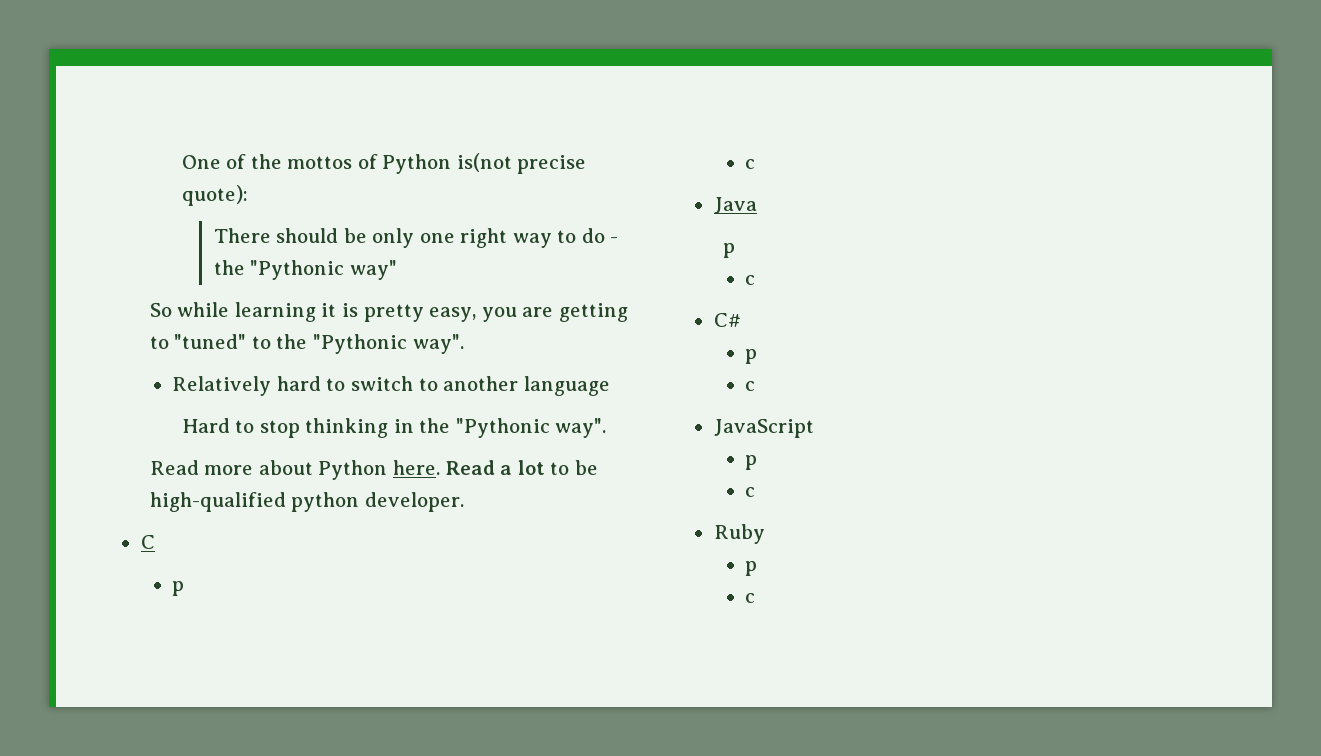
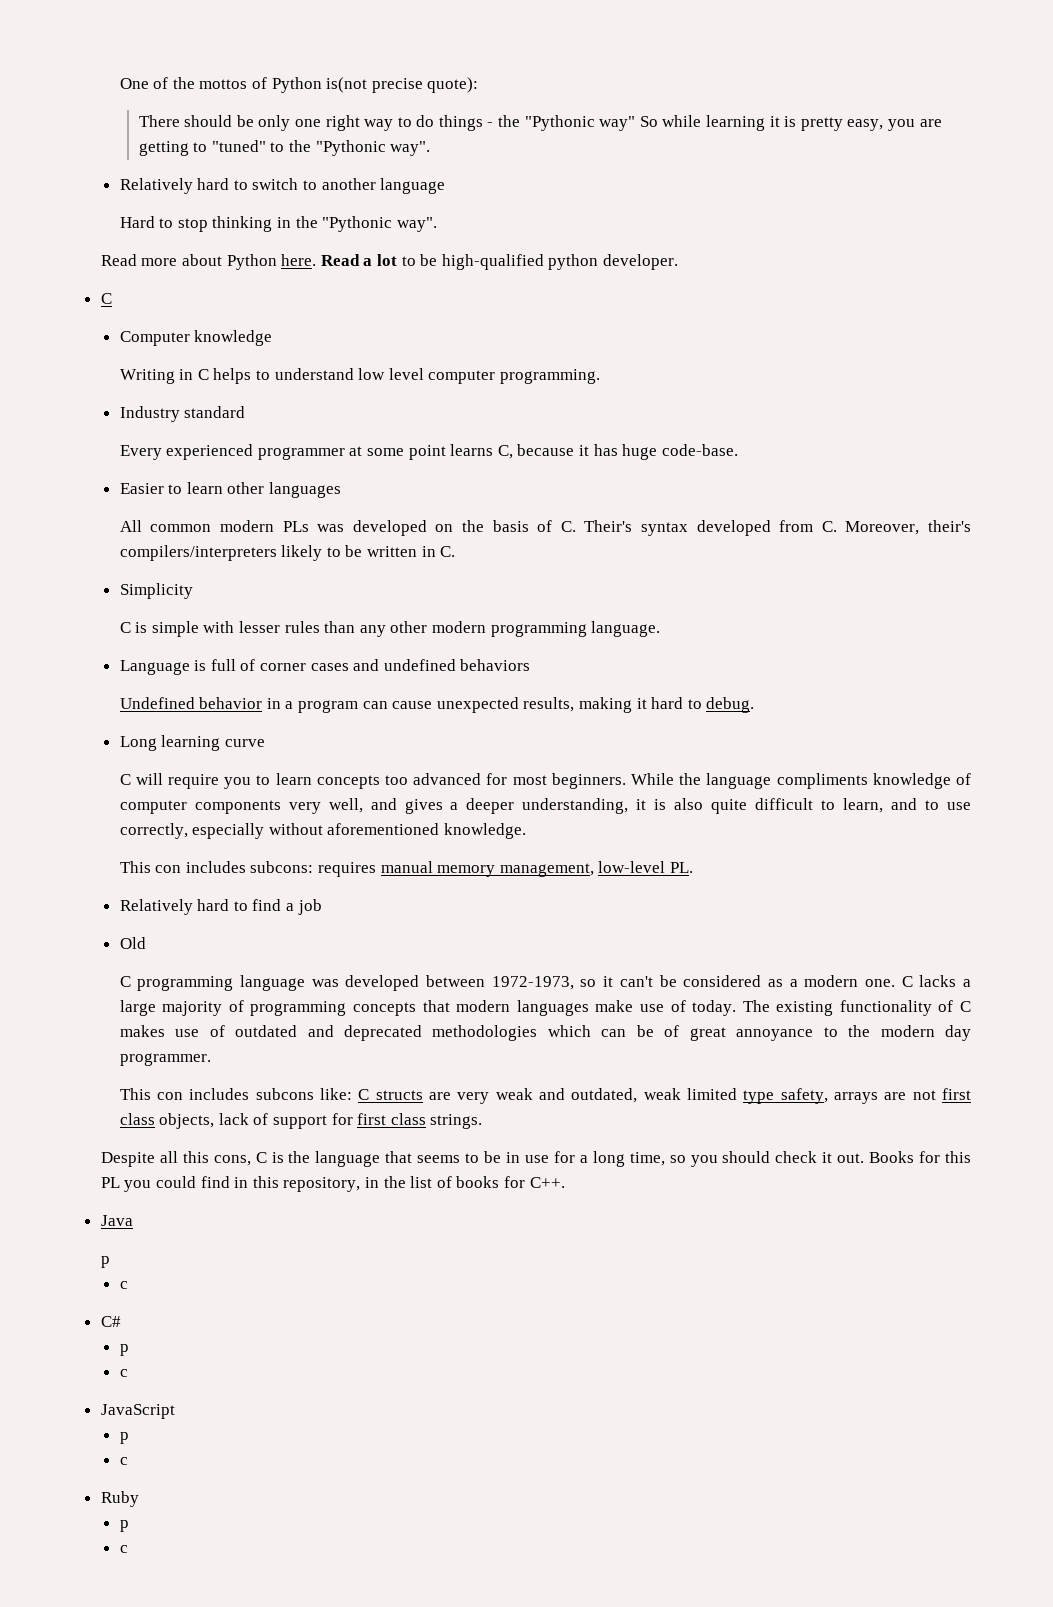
- There should be only one right way to do - the "Pythonic way"
- So while learning it is pretty easy, you are getting to "tuned" to the "Pythonic way".
+ There should be only one right way to do things - the "Pythonic way" So while learning it is pretty easy, you are getting to "tuned" to the "Pythonic way".
  Read a lot to be high-qualified python developer.
  C
- p
- c
+ Computer knowledge
+ Writing in C helps to understand low level computer programming.
+ Industry standard
+ Every experienced programmer at some point learns C, because it has huge code-base.
+ Easier to learn other languages
+ All common modern PLs was developed on the basis of C. Their's syntax developed from C. Moreover, their's compilers/interpreters likely to be written in C.
+ Simplicity
+ C is simple with lesser rules than any other modern programming language.
+ Language is full of corner cases and undefined behaviors
+ Undefined behavior in a program can cause unexpected results, making it hard to debug.
+ Long learning curve
+ C will require you to learn concepts too advanced for most beginners. While the language compliments knowledge of computer components very well, and gives a deeper understanding, it is also quite difficult to learn, and to use correctly, especially without aforementioned knowledge.
+ This con includes subcons: requires manual memory management, low-level PL.
+ Relatively hard to find a job
+ Old
+ C programming language was developed between 1972-1973, so it can't be considered as a modern one. C lacks a large majority of programming concepts that modern languages make use of today. The existing functionality of C makes use of outdated and deprecated methodologies which can be of great annoyance to the modern day programmer.
+ This con includes subcons like: C structs are very weak and outdated, weak limited type safety, arrays are not first class objects, lack of support for first class strings.
+ Despite all this cons, C is the language that seems to be in use for a long time, so you should check it out. Books for this PL you could find in this repository, in the list of books for C++.

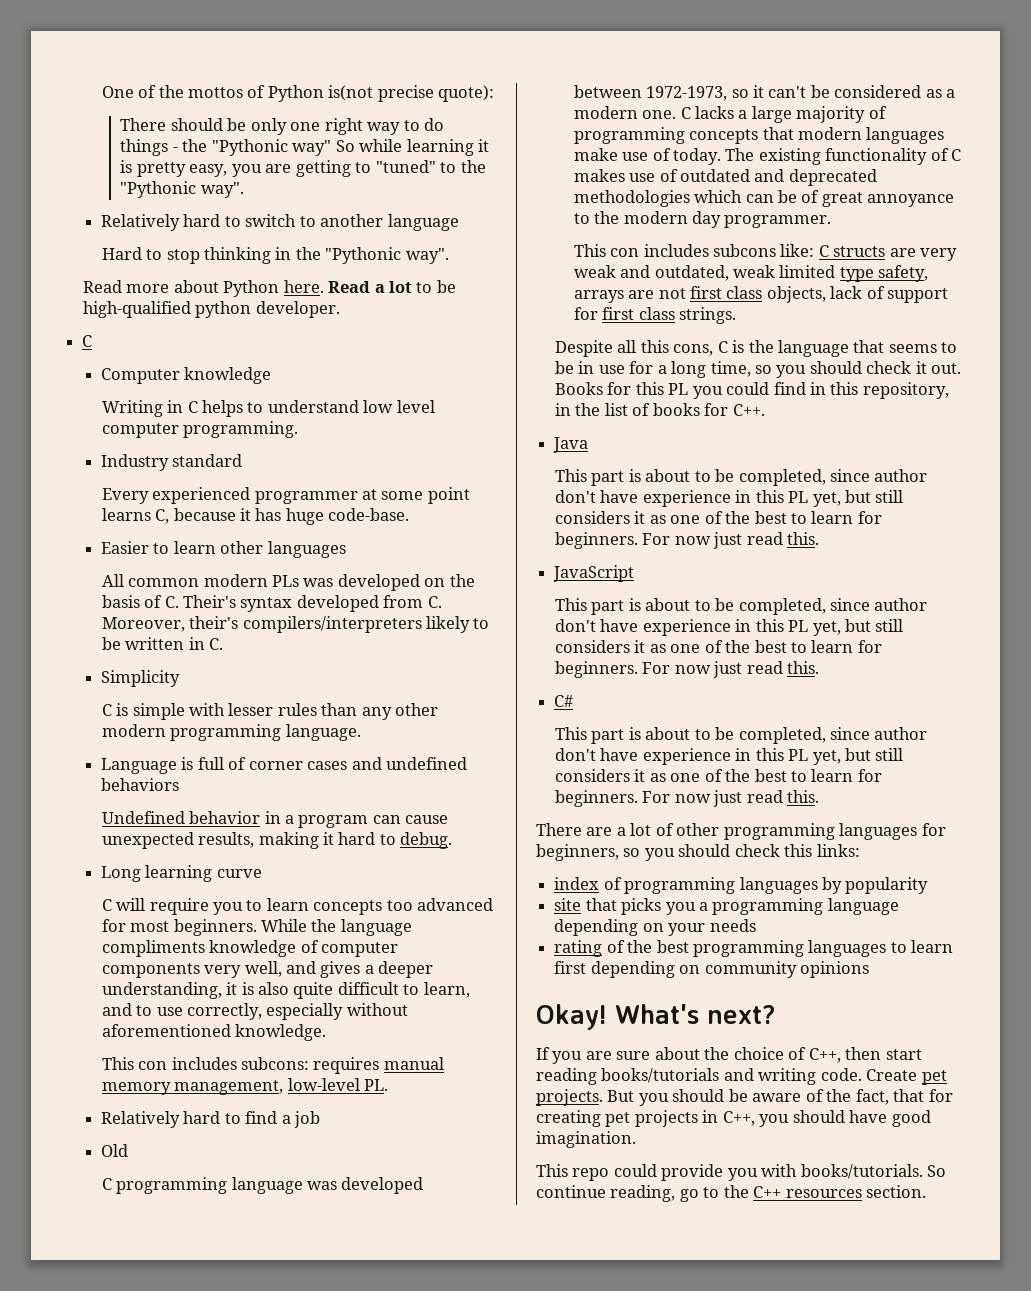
  Java
- p
- c
+ This part is about to be completed, since author don't have experience in this PL yet, but still considers it as one of the best to learn for beginners. For now just read this.
+ JavaScript
+ This part is about to be completed, since author don't have experience in this PL yet, but still considers it as one of the best to learn for beginners. For now just read this.
  C#
- p
- c
- JavaScript
- p
- c
- Ruby
- p
- c
+ This part is about to be completed, since author don't have experience in this PL yet, but still considers it as one of the best to learn for beginners. For now just read this.
+ There are a lot of other programming languages for beginners, so you should check this links:
+ index of programming languages by popularity
+ site that picks you a programming language depending on your needs
+ rating of the best programming languages to learn first depending on community opinions
+ Okay! What's next?
+ If you are sure about the choice of C++, then start reading books/tutorials and writing code. Create pet projects. But you should be aware of the fact, that for creating pet projects in C++, you should have good imagination.
+ This repo could provide you with books/tutorials. So continue reading, go to the C++ resources section.

